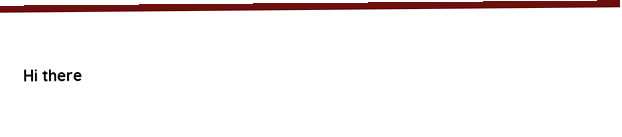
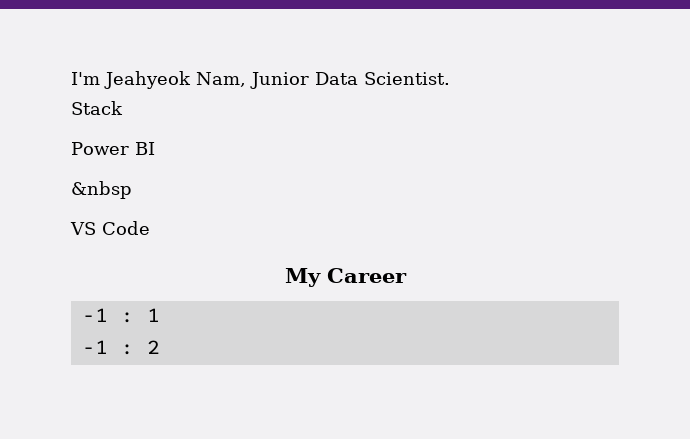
- Hi there
+ I'm Jeahyeok Nam, Junior Data Scientist.
+ Stack
+ Power BI
+ &nbsp
+ VS Code
+ My Career
+ -1 : 1
+ -1 : 2

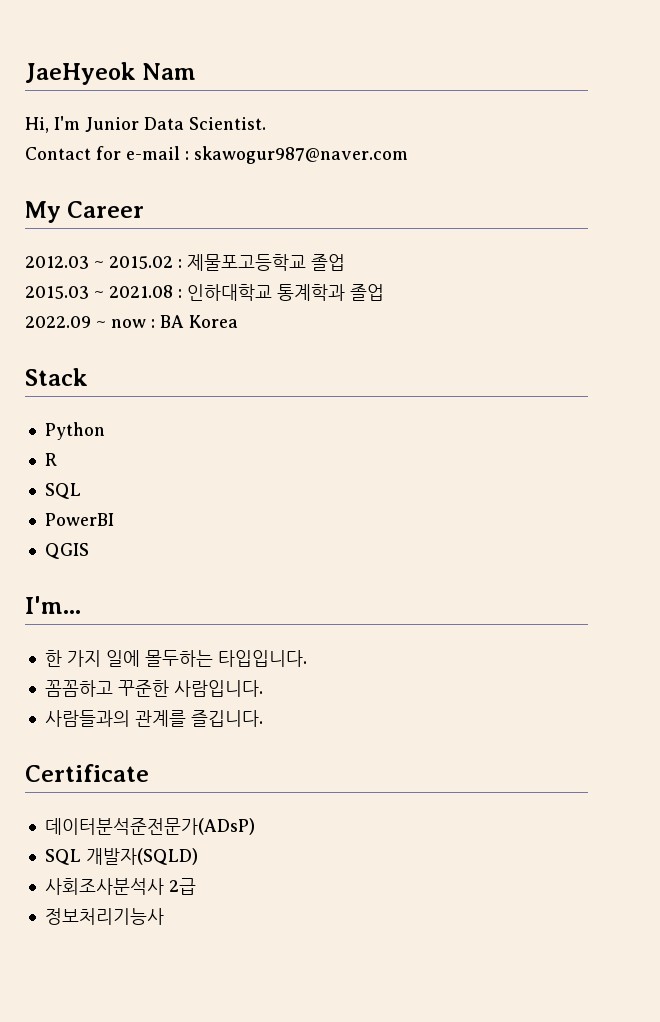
- I'm Jeahyeok Nam, Junior Data Scientist.
+ JaeHyeok Nam
+ Hi, I'm Junior Data Scientist.
+ Contact for e-mail : skawogur987@naver.com
+ My Career
+ 2012.03 ~ 2015.02 : 제물포고등학교 졸업
+ 2015.03 ~ 2021.08 : 인하대학교 통계학과 졸업
+ 2022.09 ~ now : BA Korea
  Stack
- Power BI
- &nbsp
- VS Code
- My Career
- -1 : 1
- -1 : 2
+ Python
+ R
+ SQL
+ PowerBI
+ QGIS
+ I'm...
+ 한 가지 일에 몰두하는 타입입니다.
+ 꼼꼼하고 꾸준한 사람입니다.
+ 사람들과의 관계를 즐깁니다.
+ Certificate
+ 데이터분석준전문가(ADsP)
+ SQL 개발자(SQLD)
+ 사회조사분석사 2급
+ 정보처리기능사

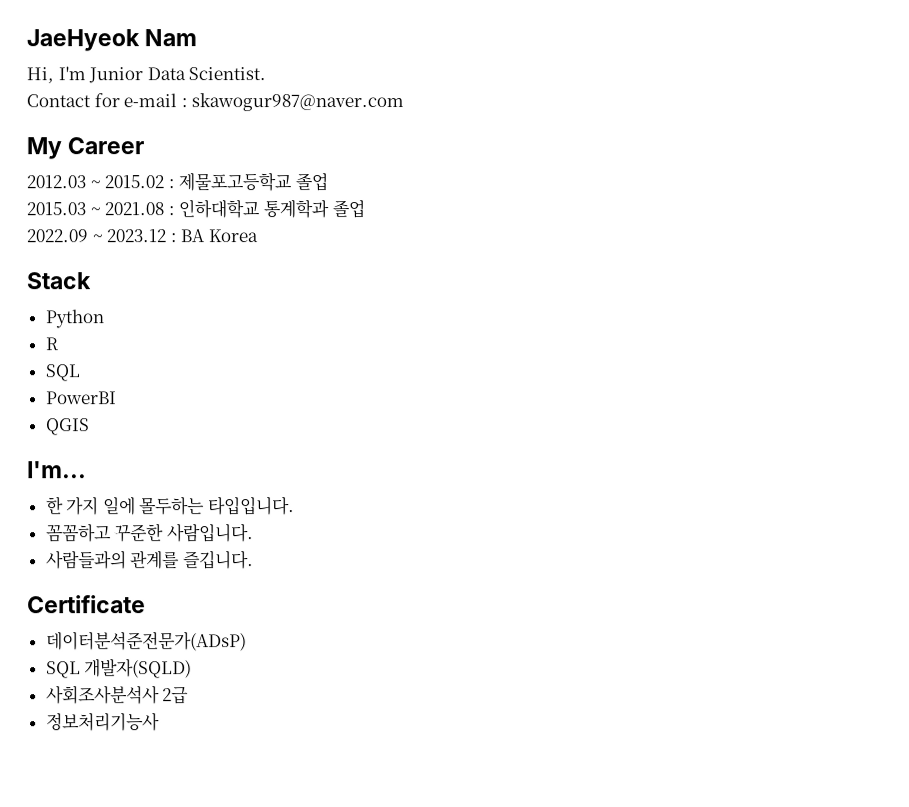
- 2022.09 ~ now : BA Korea
+ 2022.09 ~ 2023.12 : BA Korea

